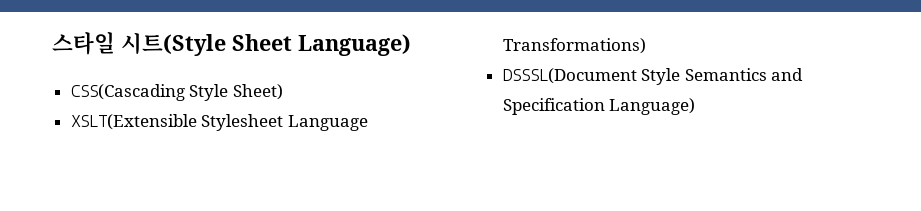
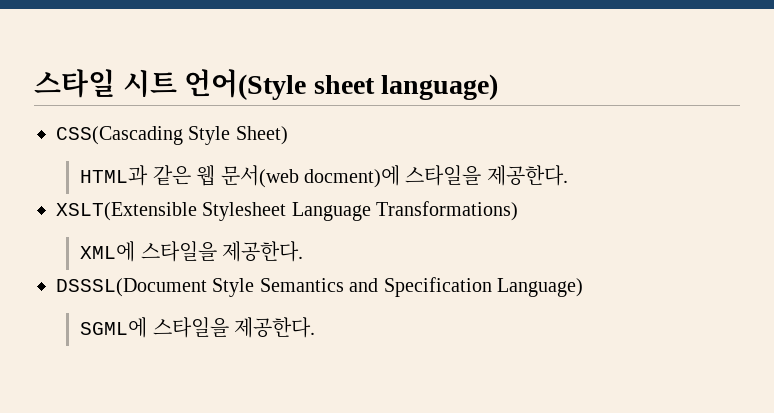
- 스타일 시트(Style Sheet Language)
+ 스타일 시트 언어(Style sheet language)
+ HTML과 같은 웹 문서(web docment)에 스타일을 제공한다.
+ XML에 스타일을 제공한다.
+ SGML에 스타일을 제공한다.

